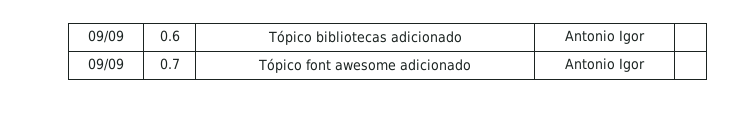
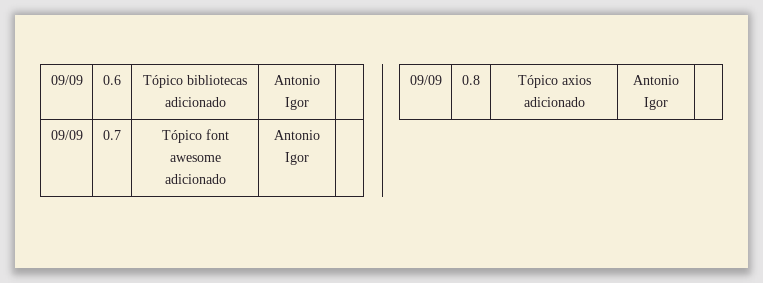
+ 09/09 | 0.8 | Tópico axios adicionado | Antonio Igor |

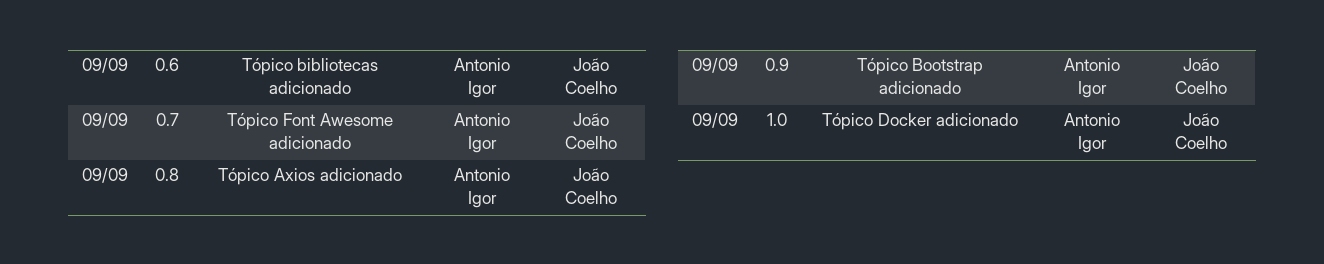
- 09/09 | 0.6 | Tópico bibliotecas adicionado | Antonio Igor |
+ 09/09 | 0.6 | Tópico bibliotecas adicionado | Antonio Igor | João Coelho
- 09/09 | 0.7 | Tópico font awesome adicionado | Antonio Igor |
+ 09/09 | 0.7 | Tópico Font Awesome adicionado | Antonio Igor | João Coelho
- 09/09 | 0.8 | Tópico axios adicionado | Antonio Igor |
+ 09/09 | 0.8 | Tópico Axios adicionado | Antonio Igor | João Coelho
+ 09/09 | 0.9 | Tópico Bootstrap adicionado | Antonio Igor | João Coelho
+ 09/09 | 1.0 | Tópico Docker adicionado | Antonio Igor | João Coelho

